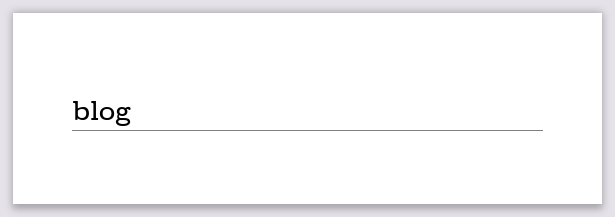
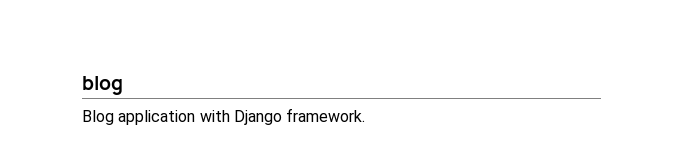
+ Blog application with Django framework.

